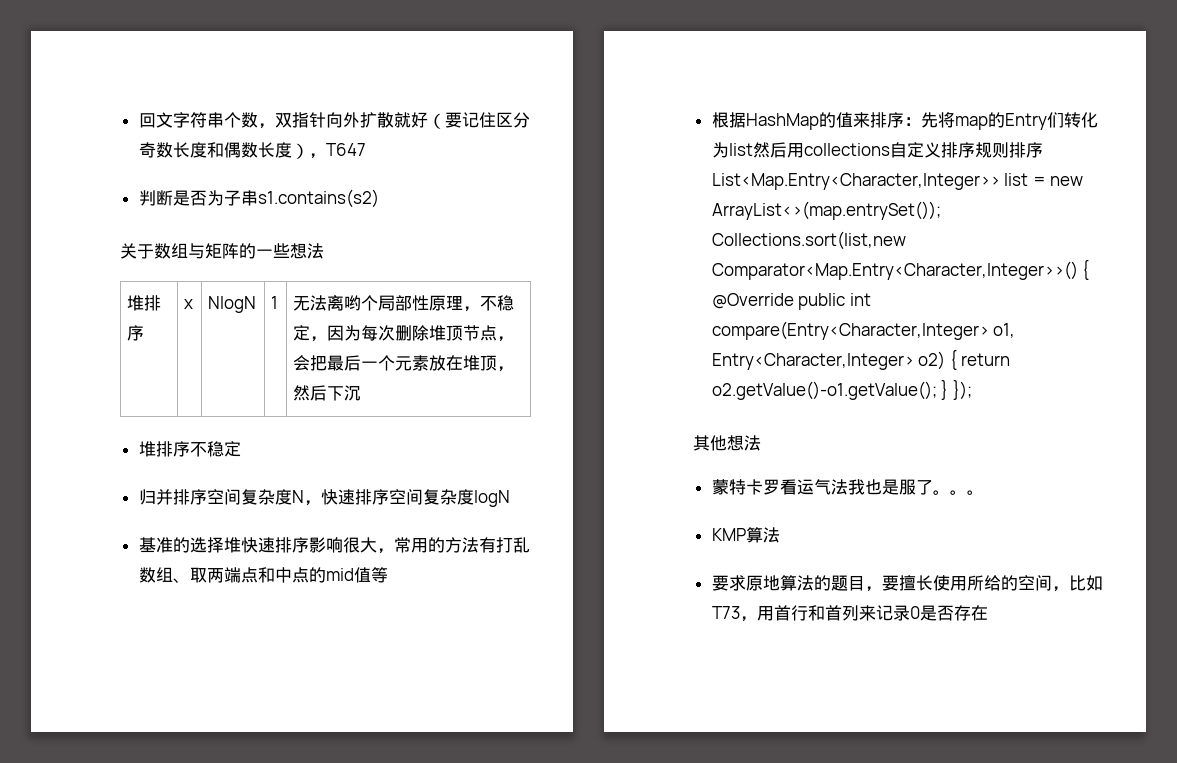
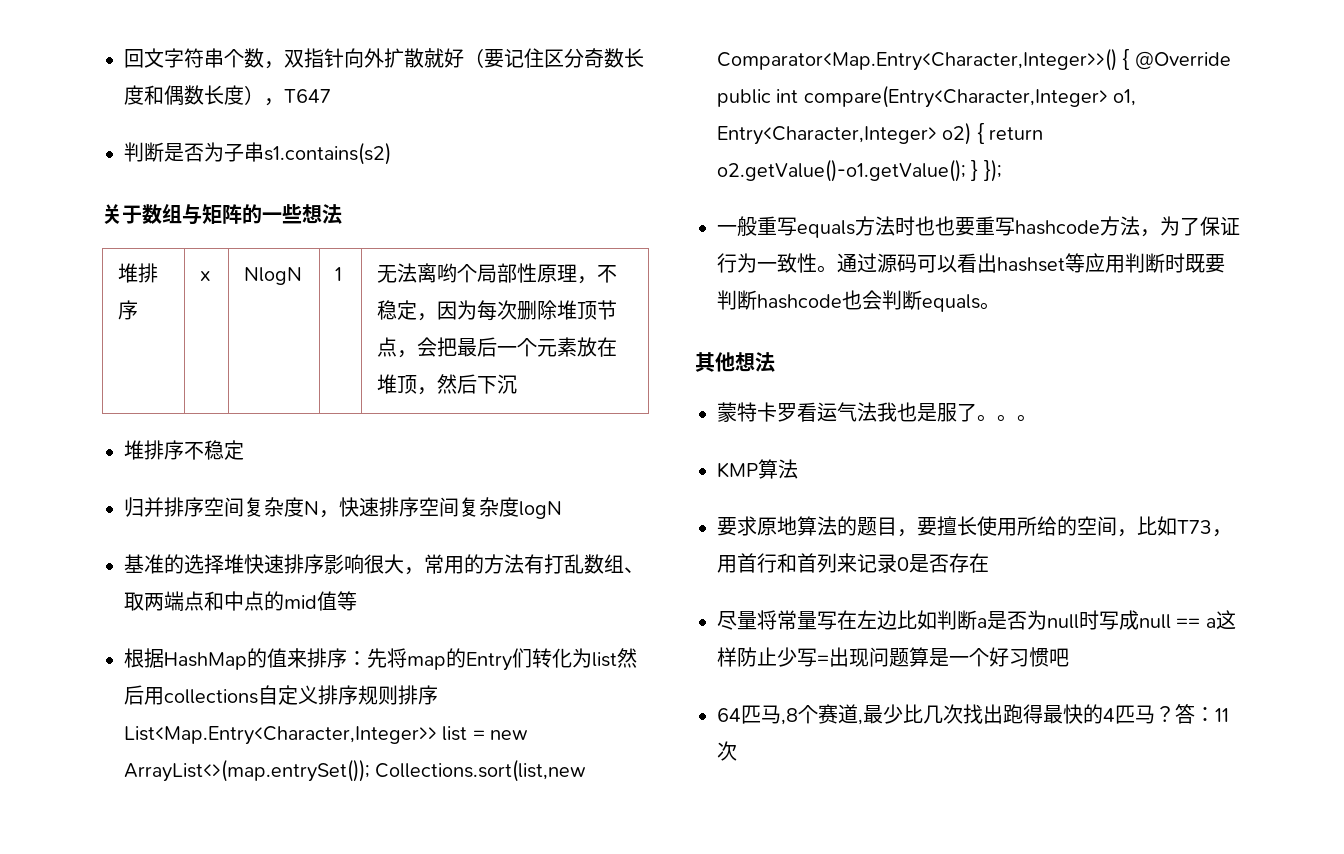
+ 一般重写equals方法时也也要重写hashcode方法，为了保证行为一致性。通过源码可以看出hashset等应用判断时既要判断hashcode也会判断equals。
+ 尽量将常量写在左边比如判断a是否为null时写成null == a这样防止少写=出现问题算是一个好习惯吧
+ 64匹马,8个赛道,最少比几次找出跑得最快的4匹马？答：11次

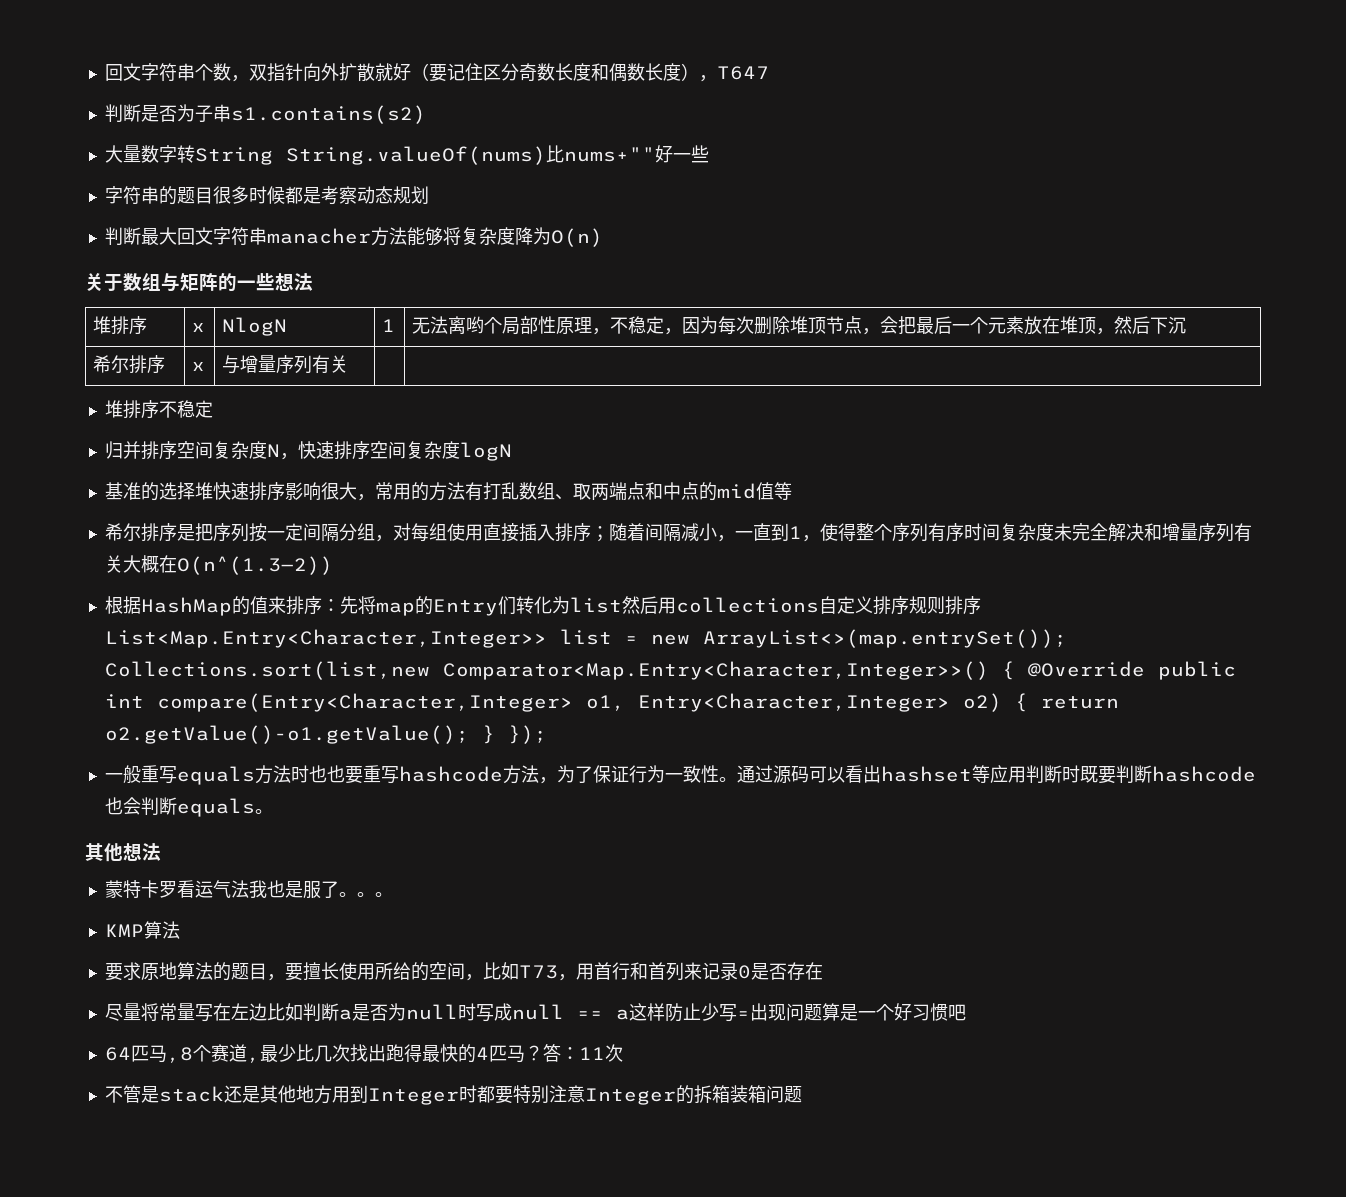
+ 大量数字转String String.valueOf(nums)比nums+""好一些
+ 字符串的题目很多时候都是考察动态规划
+ 判断最大回文字符串manacher方法能够将复杂度降为O(n)
+ 希尔排序 | x | 与增量序列有关 | |
+ 希尔排序是把序列按一定间隔分组，对每组使用直接插入排序；随着间隔减小，一直到1，使得整个序列有序时间复杂度未完全解决和增量序列有关大概在O(n^(1.3—2))
+ 不管是stack还是其他地方用到Integer时都要特别注意Integer的拆箱装箱问题

